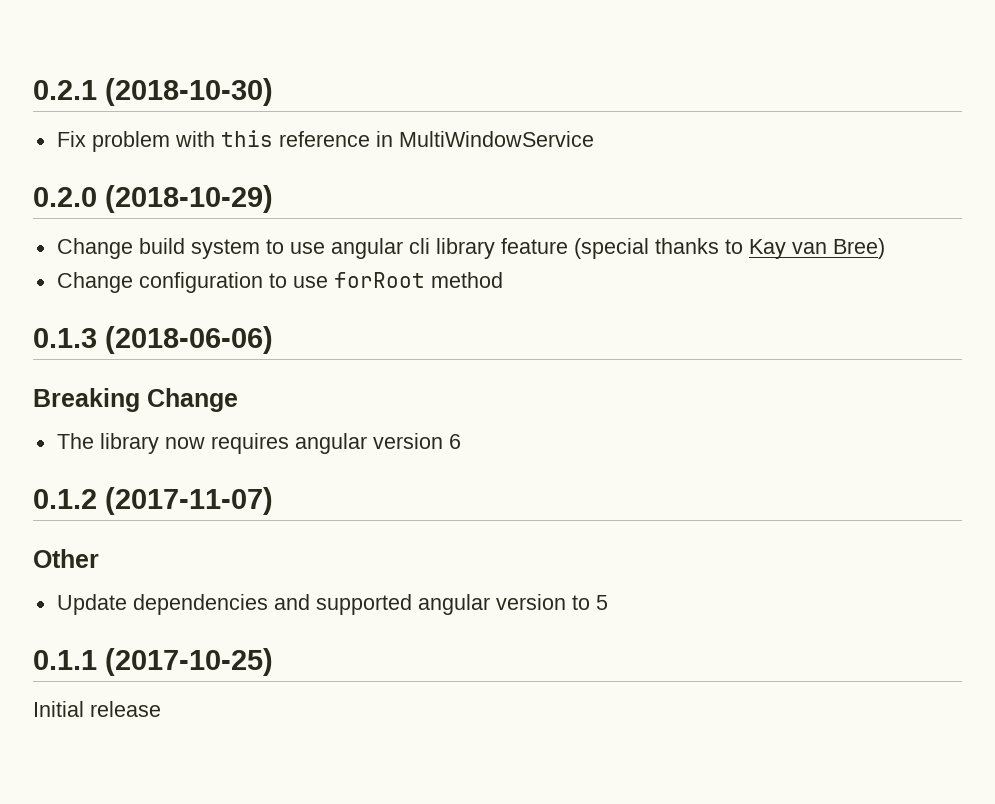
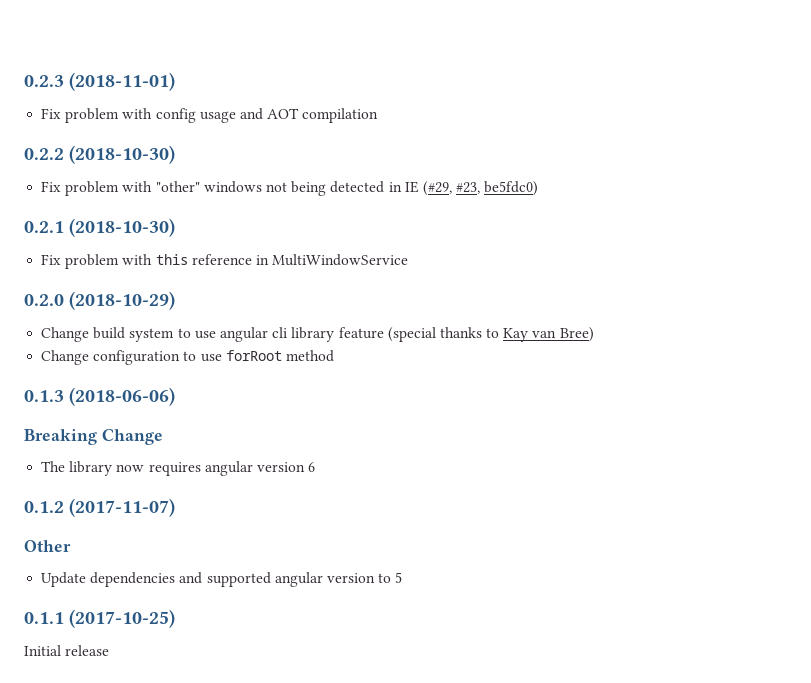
+ 0.2.3 (2018-11-01)
+ Fix problem with config usage and AOT compilation
+ 0.2.2 (2018-10-30)
+ Fix problem with "other" windows not being detected in IE (#29, #23, be5fdc0)

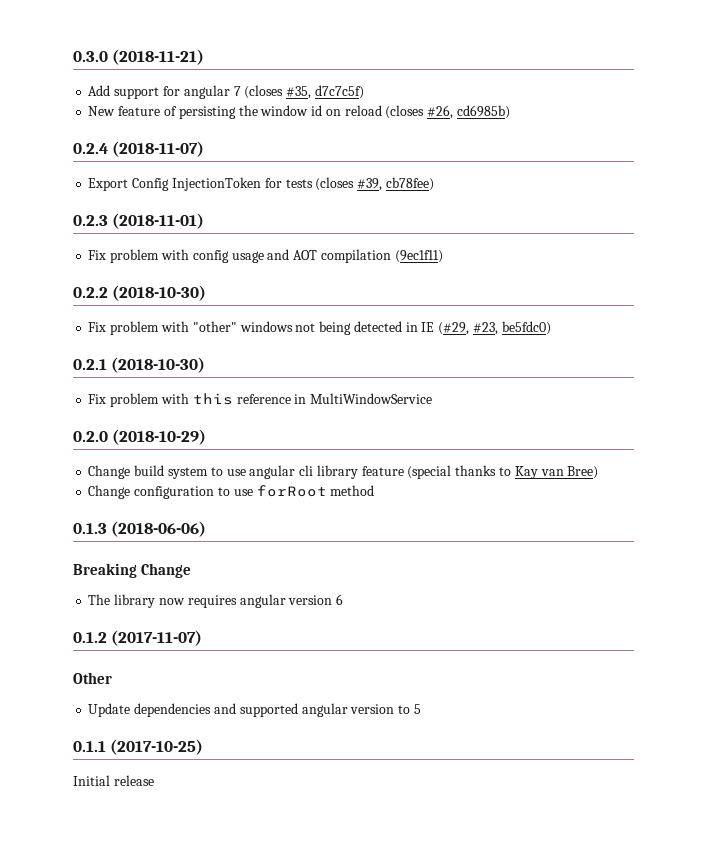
+ 0.3.0 (2018-11-21)
+ Add support for angular 7 (closes #35, d7c7c5f)
+ New feature of persisting the window id on reload (closes #26, cd6985b)
+ 0.2.4 (2018-11-07)
+ Export Config InjectionToken for tests (closes #39, cb78fee)
- Fix problem with config usage and AOT compilation
+ Fix problem with config usage and AOT compilation (9ec1f11)

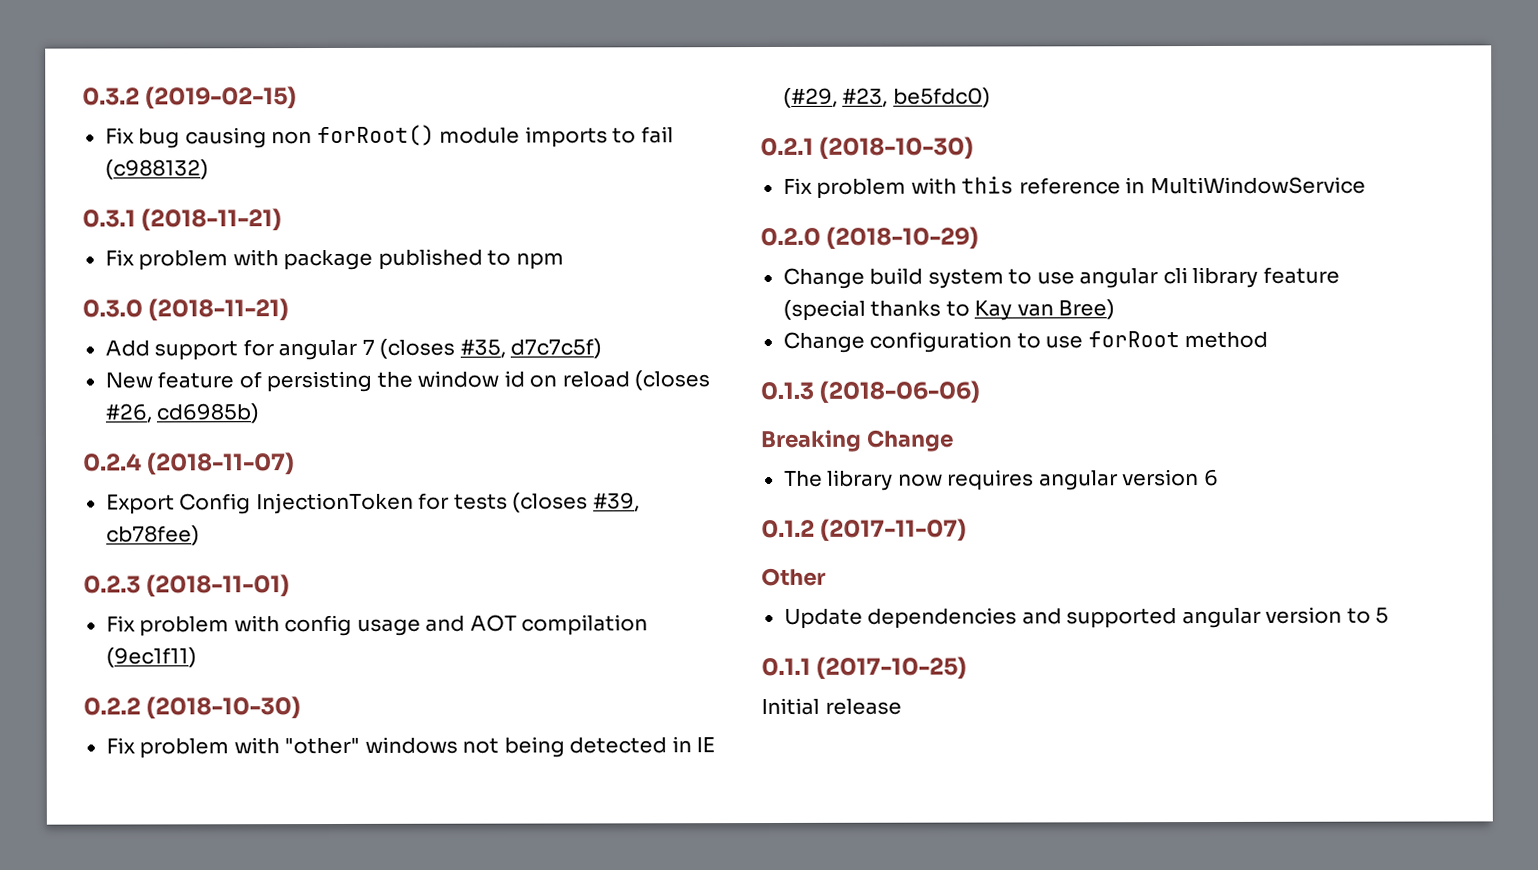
+ 0.3.2 (2019-02-15)
+ Fix bug causing non forRoot() module imports to fail (c988132)
+ 0.3.1 (2018-11-21)
+ Fix problem with package published to npm

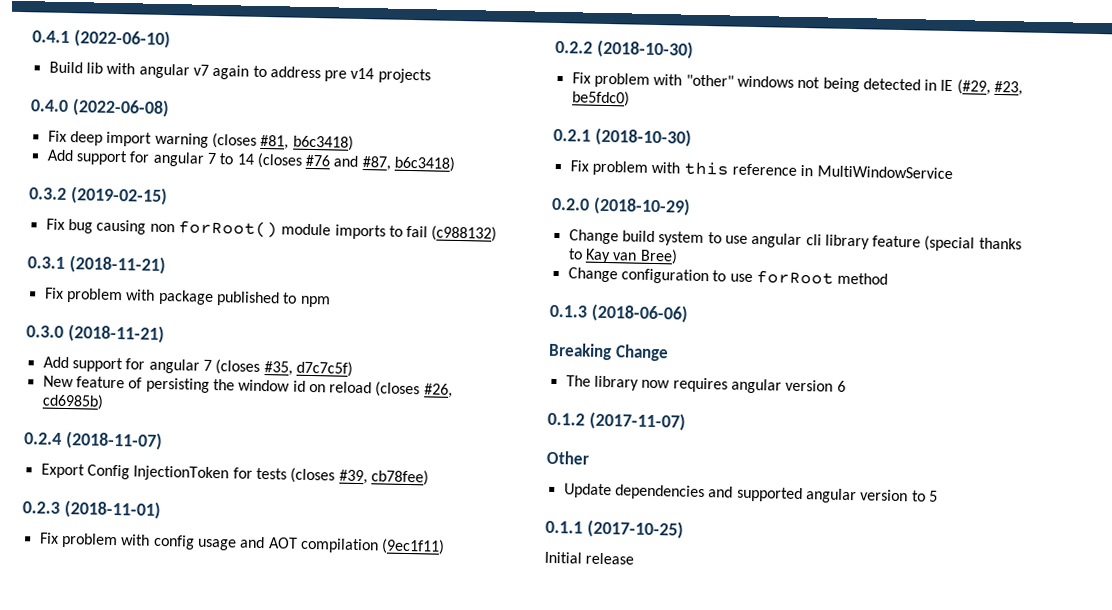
+ 0.4.1 (2022-06-10)
+ Build lib with angular v7 again to address pre v14 projects
+ 0.4.0 (2022-06-08)
+ Fix deep import warning (closes #81, b6c3418)
+ Add support for angular 7 to 14 (closes #76 and #87, b6c3418)

